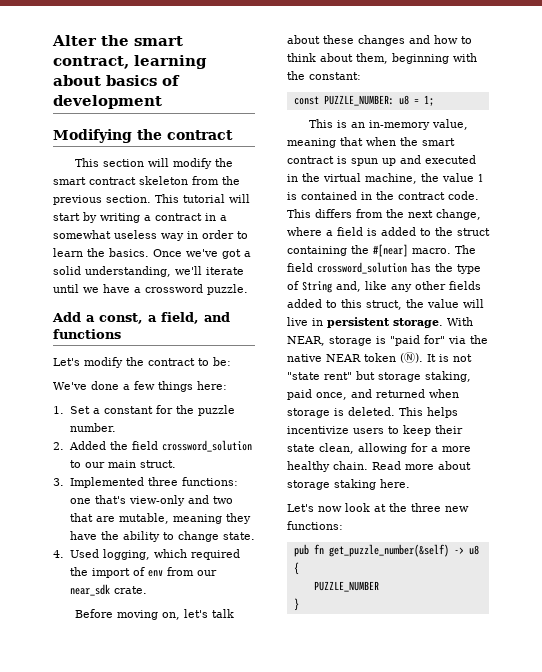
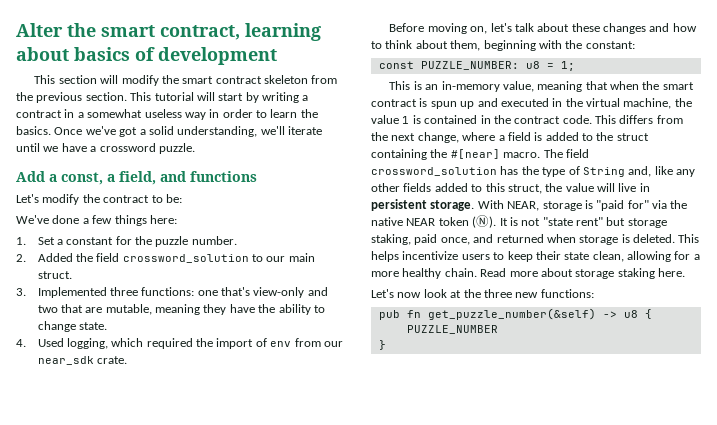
- Modifying the contract

